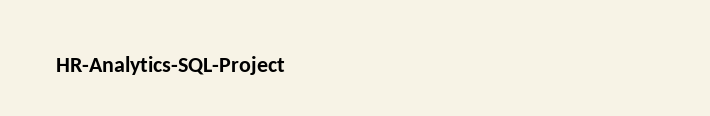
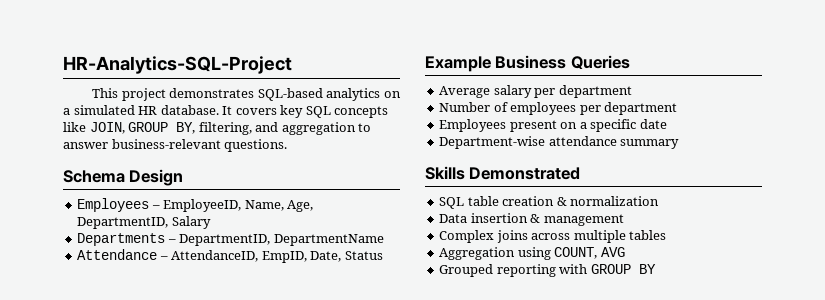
+ This project demonstrates SQL-based analytics on a simulated HR database. It covers key SQL concepts like JOIN, GROUP BY, filtering, and aggregation to answer business-relevant questions.
+ Schema Design
+ Employees – EmployeeID, Name, Age, DepartmentID, Salary
+ Departments – DepartmentID, DepartmentName
+ Attendance – AttendanceID, EmpID, Date, Status
+ Example Business Queries
+ Average salary per department
+ Number of employees per department
+ Employees present on a specific date
+ Department-wise attendance summary
+ Skills Demonstrated
+ SQL table creation & normalization
+ Data insertion & management
+ Complex joins across multiple tables
+ Aggregation using COUNT, AVG
+ Grouped reporting with GROUP BY

